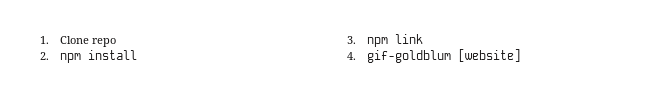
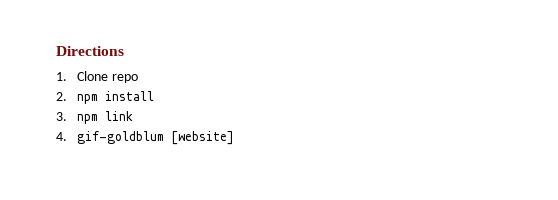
+ Directions

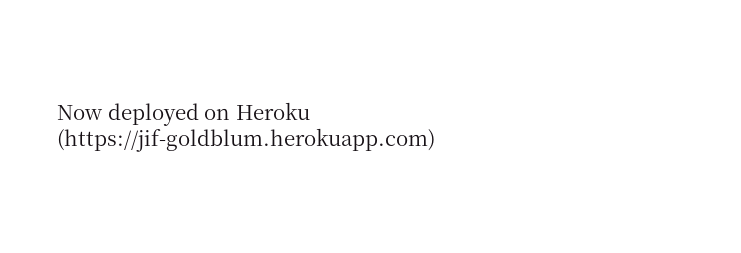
- Directions
- 1. Clone repo
- 2. npm install
- 3. npm link
- 4. gif-goldblum [website]
+ Now deployed on Heroku (https://jif-goldblum.herokuapp.com)

